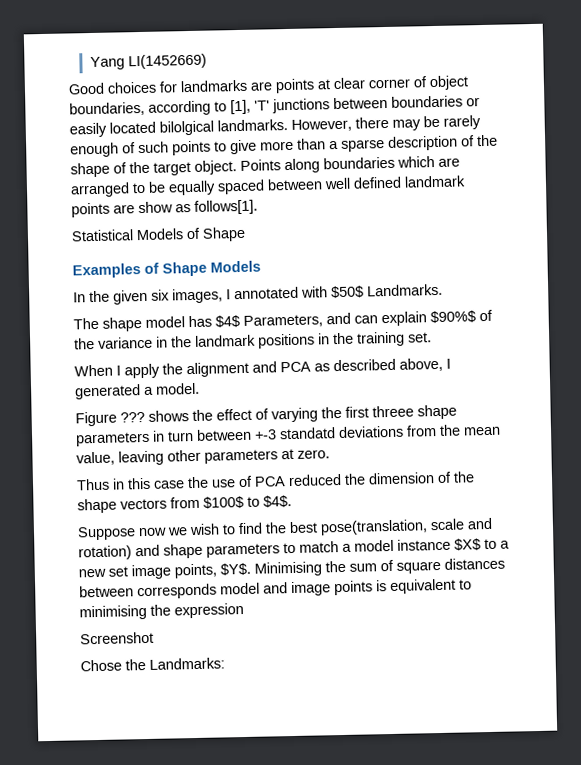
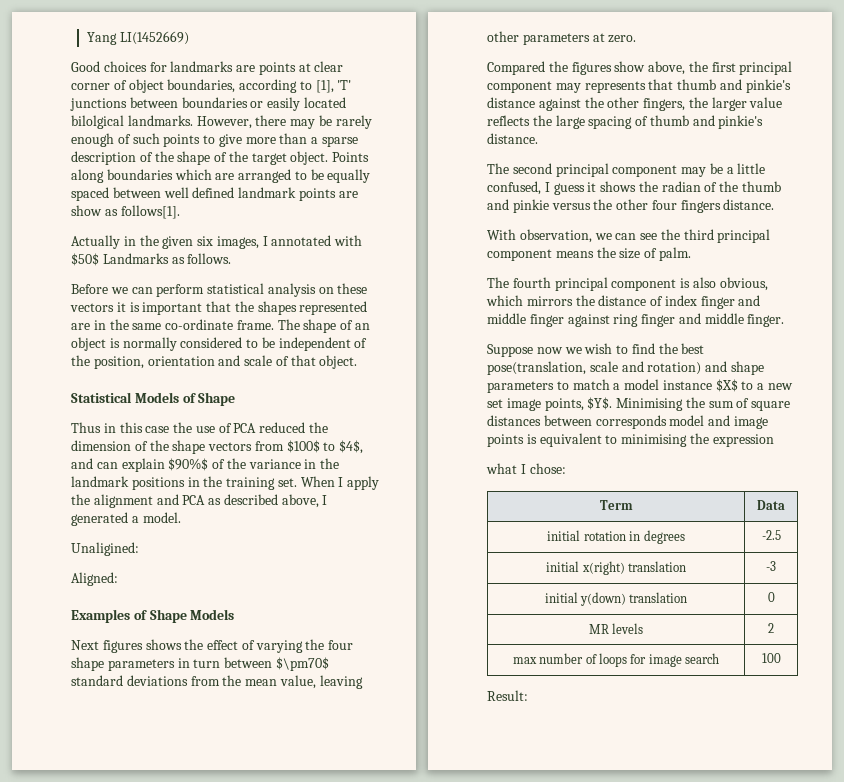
+ Actually in the given six images, I annotated with $50$ Landmarks as follows.
+ Before we can perform statistical analysis on these vectors it is important that the shapes represented are in the same co-ordinate frame. The shape of an object is normally considered to be independent of the position, orientation and scale of that object.
  Statistical Models of Shape
- Examples of Shape Models
- In the given six images, I annotated with $50$ Landmarks.
- The shape model has $4$ Parameters, and can explain $90%$ of the variance in the landmark positions in the training set.
- When I apply the alignment and PCA as described above, I generated a model.
- Figure ??? shows the effect of varying the first threee shape parameters in turn between +-3 standatd deviations from the mean value, leaving other parameters at zero.
- Thus in this case the use of PCA reduced the dimension of the shape vectors from $100$ to $4$.
+ Thus in this case the use of PCA reduced the dimension of the shape vectors from $100$ to $4$, and can explain $90%$ of the variance in the landmark positions in the training set. When I apply the alignment and PCA as described above, I generated a model.
+ Unaligined:
+ Aligned:
+ Examples of Shape Models
+ Next figures shows the effect of varying the four shape parameters in turn between $\pm70$ standard deviations from the mean value, leaving other parameters at zero.
+ Compared the figures show above, the first principal component may represents that thumb and pinkie's distance against the other fingers, the larger value reflects the large spacing of thumb and pinkie's distance.
+ The second principal component may be a little confused, I guess it shows the radian of the thumb and pinkie versus the other four fingers distance.
+ With observation, we can see the third principal component means the size of palm.
+ The fourth principal component is also obvious, which mirrors the distance of index finger and middle finger against ring finger and middle finger.
- Screenshot
- Chose the Landmarks:
+ what I chose:
+ Term | Data
+ initial rotation in degrees | -2.5
+ initial x(right) translation | -3
+ initial y(down) translation | 0
+ MR levels | 2
+ max number of loops for image search | 100
+ Result:

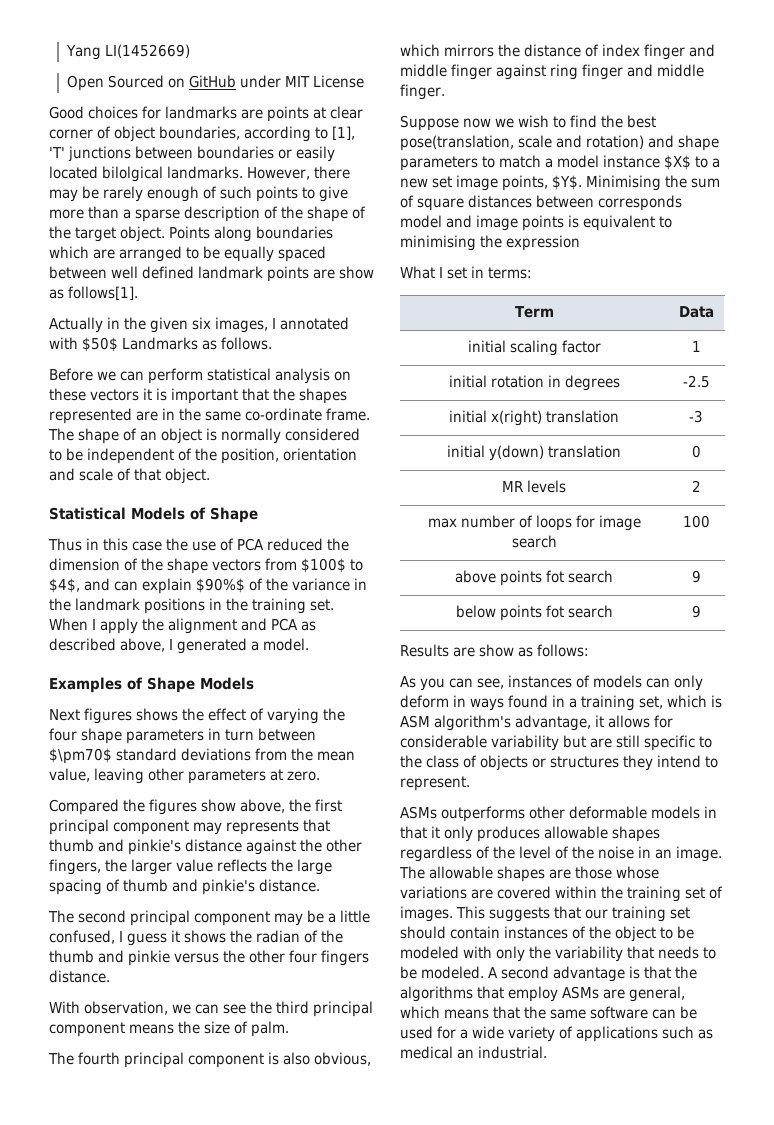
+ Open Sourced on GitHub under MIT License
- Unaligined:
- Aligned:
- what I chose:
+ What I set in terms:
  Term | Data
+ initial scaling factor | 1
- Result:
+ above points fot search | 9
+ below points fot search | 9
+ Results are show as follows:
+ As you can see, instances of models can only deform in ways found in a training set, which is ASM algorithm's advantage, it allows for considerable variability but are still specific to the class of objects or structures they intend to represent.
+ ASMs outperforms other deformable models in that it only produces allowable shapes regardless of the level of the noise in an image. The allowable shapes are those whose variations are covered within the training set of images. This suggests that our training set should contain instances of the object to be modeled with only the variability that needs to be modeled. A second advantage is that the algorithms that employ ASMs are general, which means that the same software can be used for a wide variety of applications such as medical an industrial.

